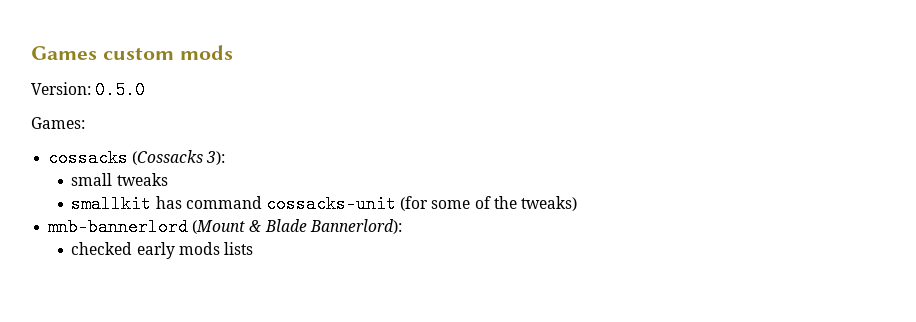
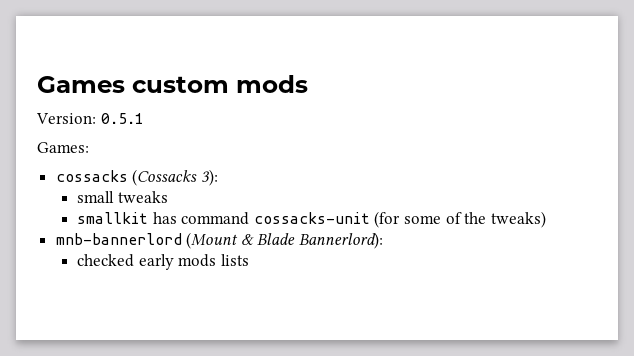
- Version: 0.5.0
+ Version: 0.5.1

